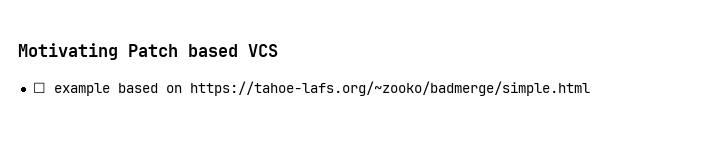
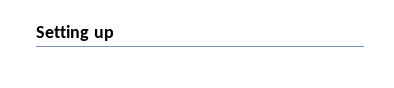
- Motivating Patch based VCS
- ☐ example based on https://tahoe-lafs.org/~zooko/badmerge/simple.html
+ Setting up

